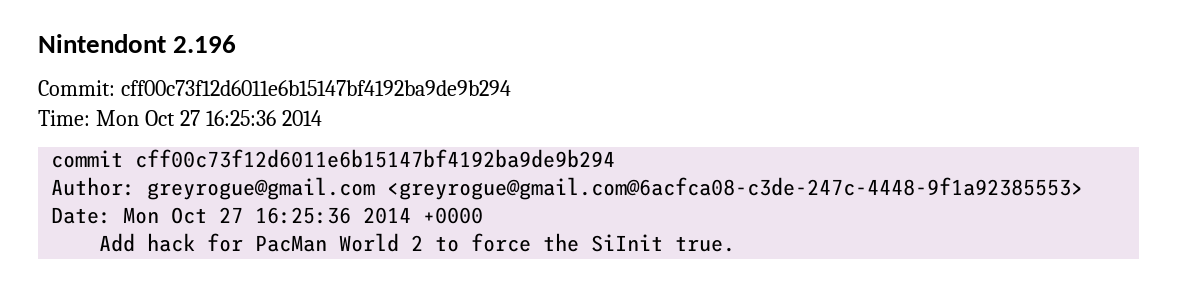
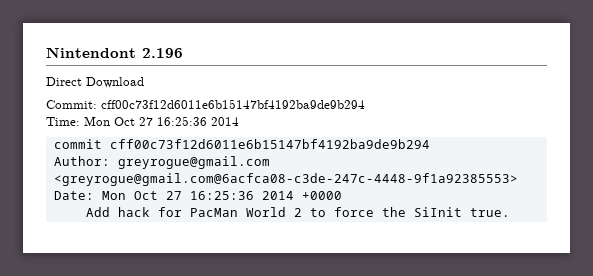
+ Direct Download

